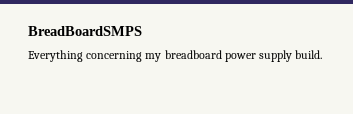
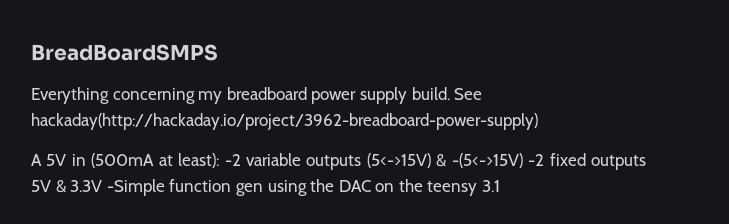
+ See hackaday(http://hackaday.io/project/3962-breadboard-power-supply)
+ A 5V in (500mA at least): -2 variable outputs (5<->15V) & -(5<->15V) -2 fixed outputs 5V & 3.3V -Simple function gen using the DAC on the teensy 3.1

